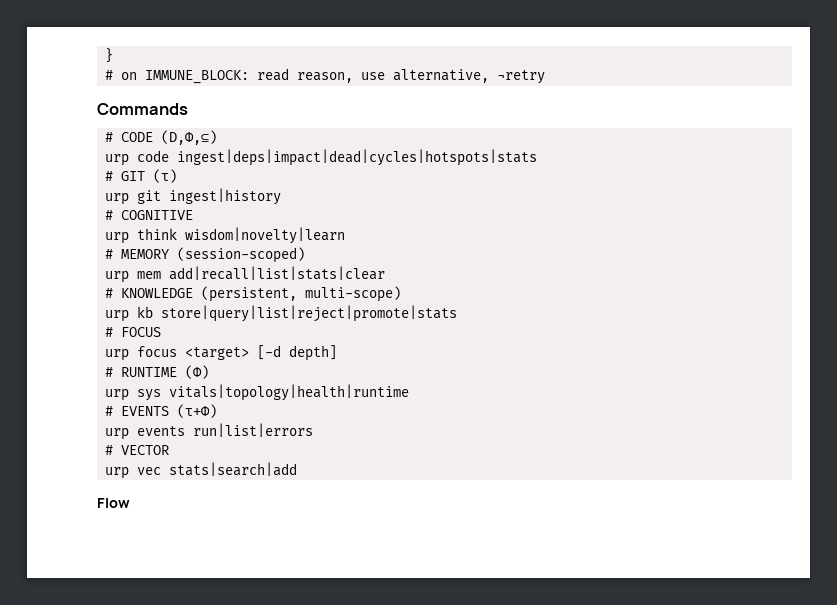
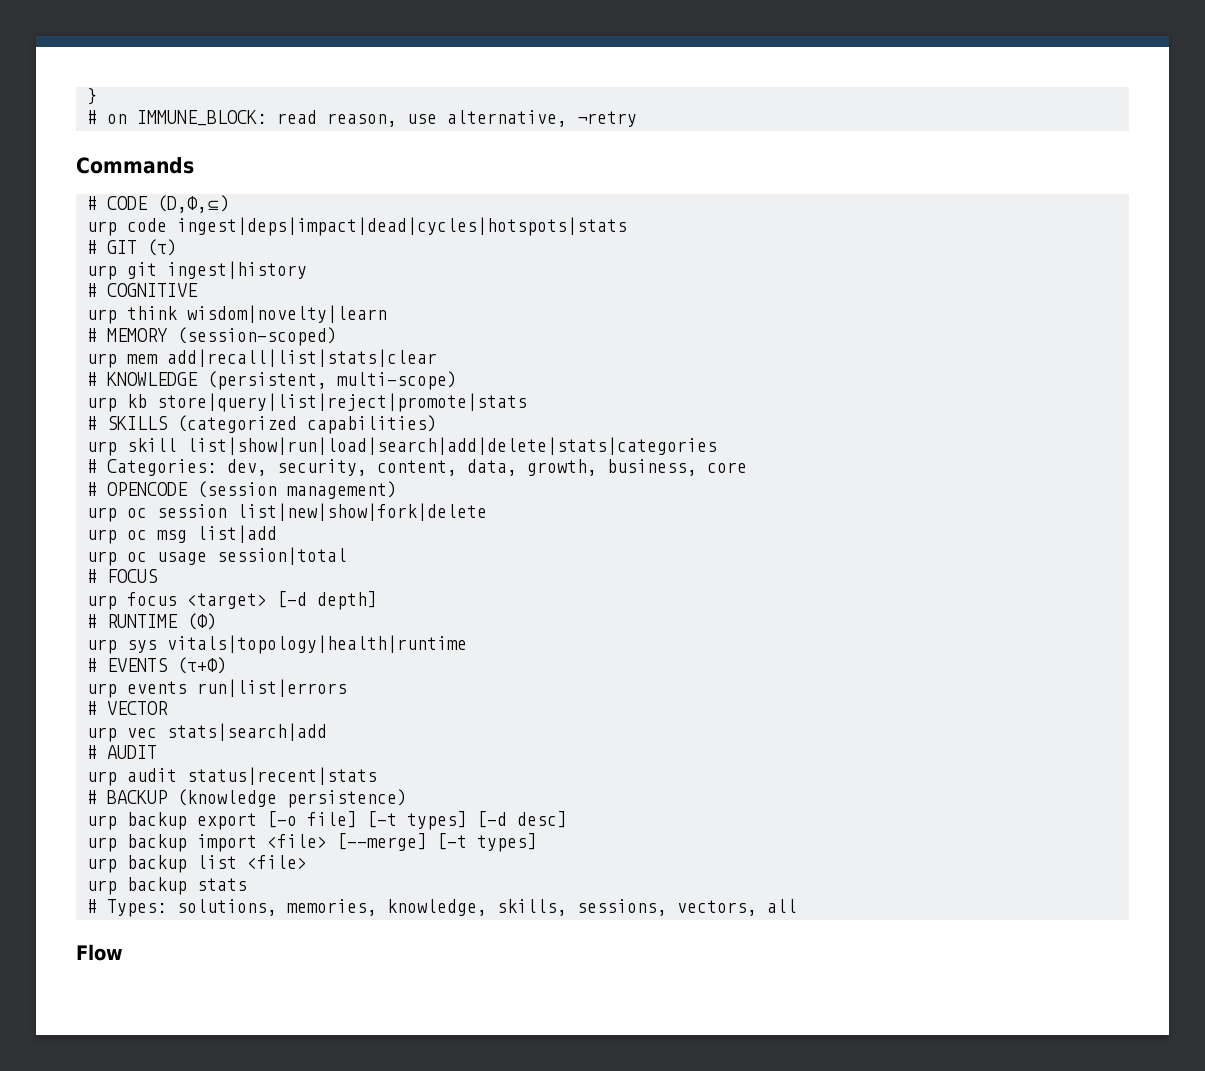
+ # SKILLS (categorized capabilities)
+ urp skill list|show|run|load|search|add|delete|stats|categories
+ # Categories: dev, security, content, data, growth, business, core
+ # OPENCODE (session management)
+ urp oc session list|new|show|fork|delete
+ urp oc msg list|add
+ urp oc usage session|total
+ # AUDIT
+ urp audit status|recent|stats
+ # BACKUP (knowledge persistence)
+ urp backup export [-o file] [-t types] [-d desc]
+ urp backup import <file> [--merge] [-t types]
+ urp backup list <file>
+ urp backup stats
+ # Types: solutions, memories, knowledge, skills, sessions, vectors, all

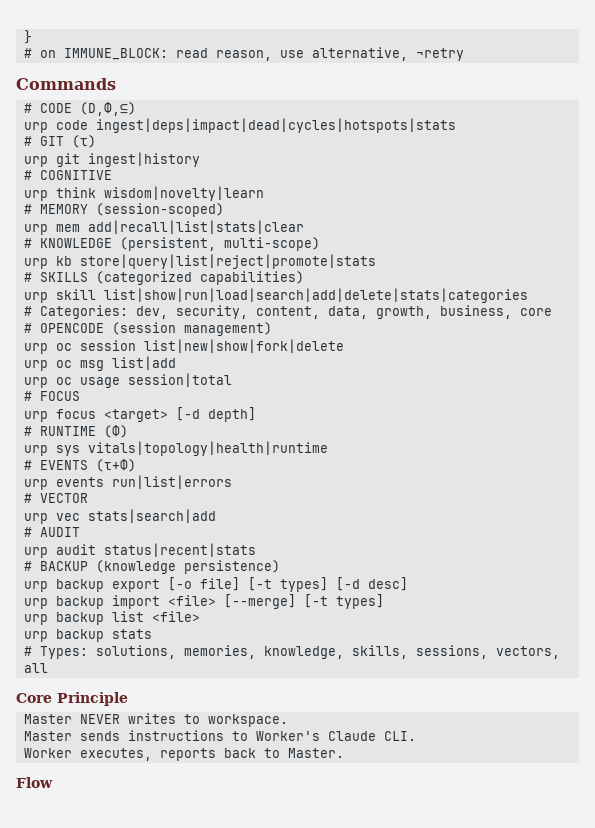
+ Core Principle
+ Master NEVER writes to workspace.
+ Master sends instructions to Worker's Claude CLI.
+ Worker executes, reports back to Master.

